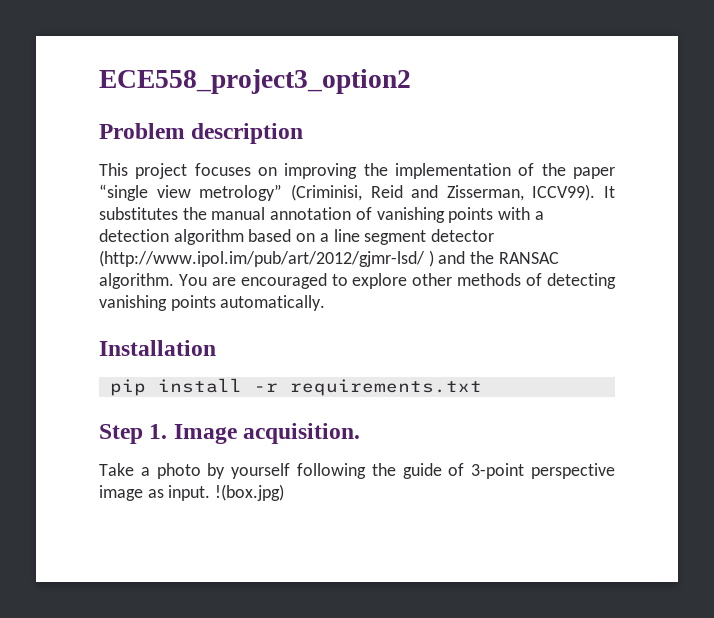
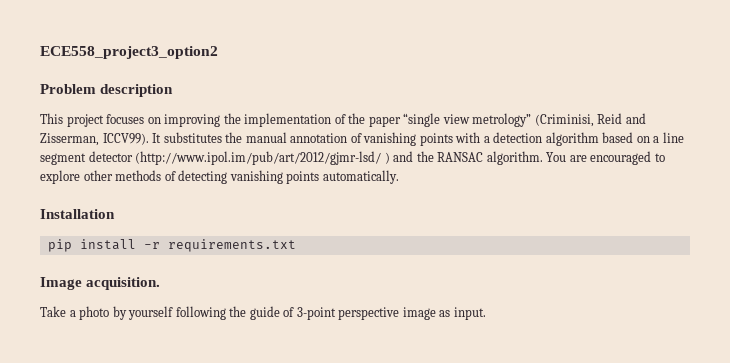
- Step 1. Image acquisition.
+ Image acquisition.
- !(box.jpg)

